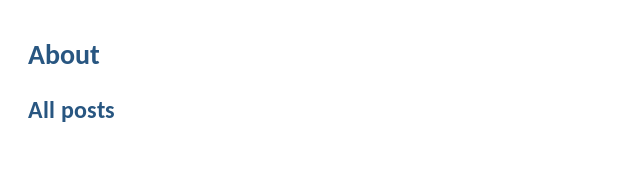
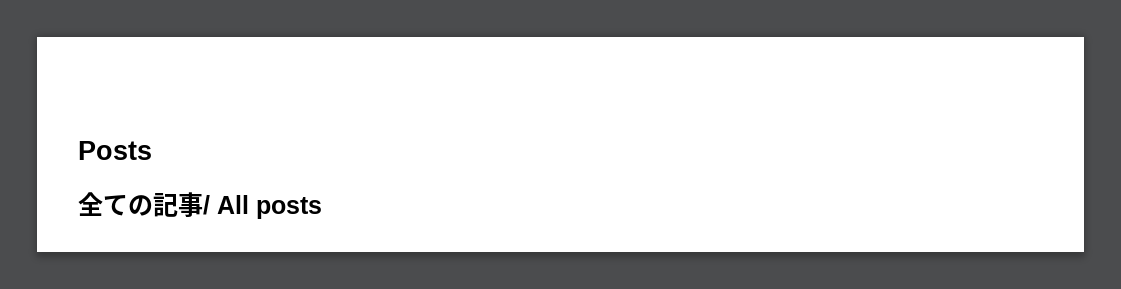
- About
- All posts
+ Posts
+ 全ての記事/ All posts

